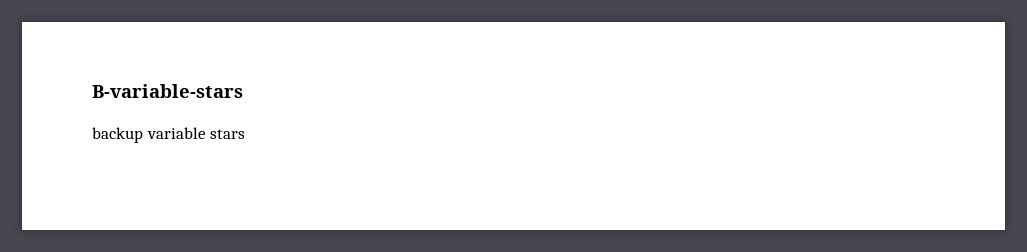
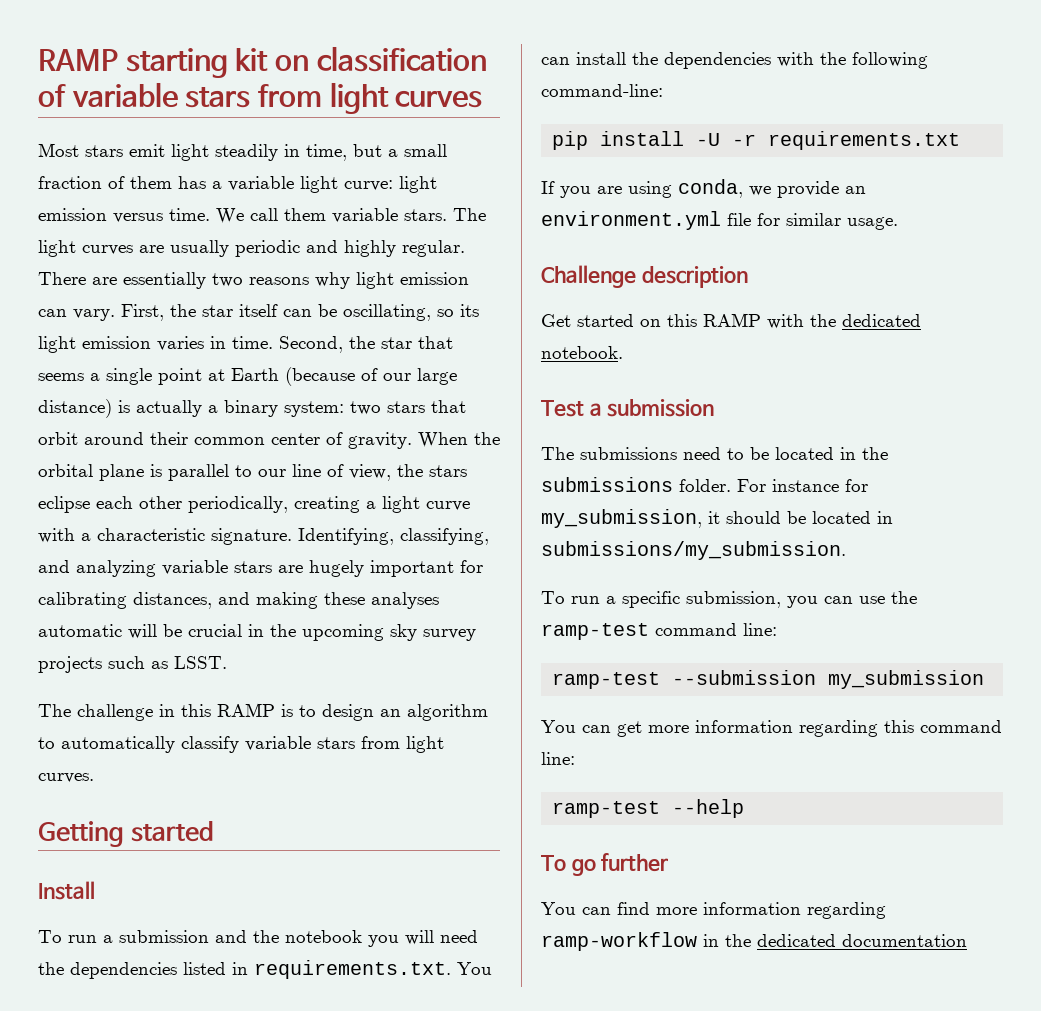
- B-variable-stars
- backup variable stars
+ RAMP starting kit on classification of variable stars from light curves
+ Most stars emit light steadily in time, but a small fraction of them has a variable light curve: light emission versus time. We call them variable stars. The light curves are usually periodic and highly regular. There are essentially two reasons why light emission can vary. First, the star itself can be oscillating, so its light emission varies in time. Second, the star that seems a single point at Earth (because of our large distance) is actually a binary system: two stars that orbit around their common center of gravity. When the orbital plane is parallel to our line of view, the stars eclipse each other periodically, creating a light curve with a characteristic signature. Identifying, classifying, and analyzing variable stars are hugely important for calibrating distances, and making these analyses automatic will be crucial in the upcoming sky survey projects such as LSST.
+ The challenge in this RAMP is to design an algorithm to automatically classify variable stars from light curves.
+ Getting started
+ Install
+ To run a submission and the notebook you will need the dependencies listed in requirements.txt. You can install the dependencies with the following command-line:
+ pip install -U -r requirements.txt
+ If you are using conda, we provide an environment.yml file for similar usage.
+ Challenge description
+ Get started on this RAMP with the dedicated notebook.
+ Test a submission
+ The submissions need to be located in the submissions folder. For instance for my_submission, it should be located in submissions/my_submission.
+ To run a specific submission, you can use the ramp-test command line:
+ ramp-test --submission my_submission
+ You can get more information regarding this command line:
+ ramp-test --help
+ To go further
+ You can find more information regarding ramp-workflow in the dedicated documentation

